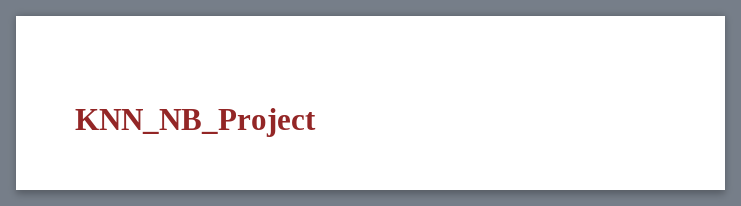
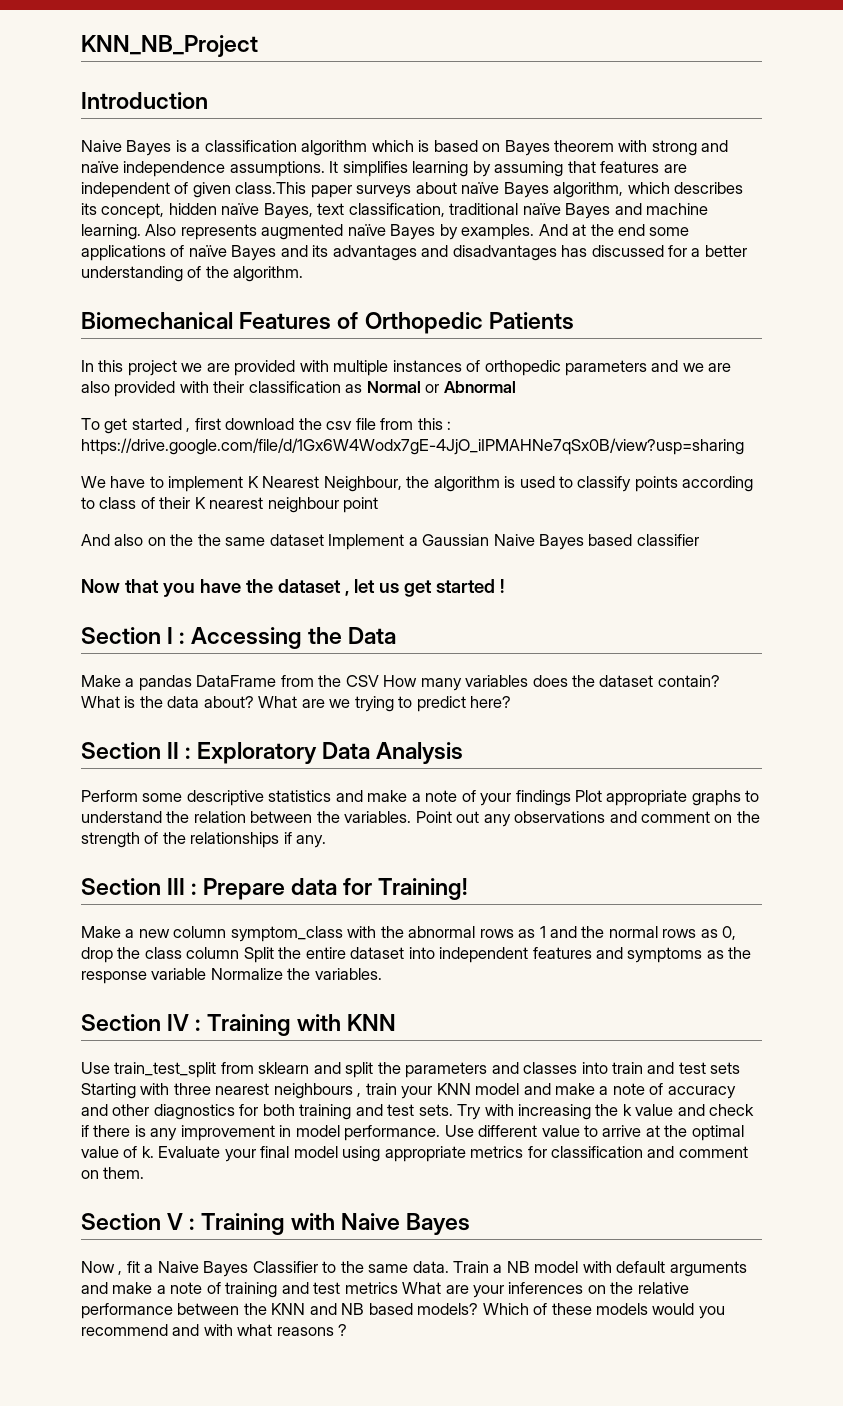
+ Introduction
+ Naive Bayes is a classification algorithm which is based on Bayes theorem with strong and naïve independence assumptions. It simplifies learning by assuming that features are independent of given class.This paper surveys about naïve Bayes algorithm, which describes its concept, hidden naïve Bayes, text classification, traditional naïve Bayes and machine learning. Also represents augmented naïve Bayes by examples. And at the end some applications of naïve Bayes and its advantages and disadvantages has discussed for a better understanding of the algorithm.
+ Biomechanical Features of Orthopedic Patients
+ In this project we are provided with multiple instances of orthopedic parameters and we are also provided with their classification as Normal or Abnormal
+ To get started , first download the csv file from this : https://drive.google.com/file/d/1Gx6W4Wodx7gE-4JjO_iIPMAHNe7qSx0B/view?usp=sharing
+ We have to implement K Nearest Neighbour, the algorithm is used to classify points according to class of their K nearest neighbour point
+ And also on the the same dataset Implement a Gaussian Naive Bayes based classifier
+ Now that you have the dataset , let us get started !
+ Section I : Accessing the Data
+ Make a pandas DataFrame from the CSV How many variables does the dataset contain? What is the data about? What are we trying to predict here?
+ Section II : Exploratory Data Analysis
+ Perform some descriptive statistics and make a note of your findings Plot appropriate graphs to understand the relation between the variables. Point out any observations and comment on the strength of the relationships if any.
+ Section III : Prepare data for Training!
+ Make a new column symptom_class with the abnormal rows as 1 and the normal rows as 0, drop the class column Split the entire dataset into independent features and symptoms as the response variable Normalize the variables.
+ Section IV : Training with KNN
+ Use train_test_split from sklearn and split the parameters and classes into train and test sets Starting with three nearest neighbours , train your KNN model and make a note of accuracy and other diagnostics for both training and test sets. Try with increasing the k value and check if there is any improvement in model performance. Use different value to arrive at the optimal value of k. Evaluate your final model using appropriate metrics for classification and comment on them.
+ Section V : Training with Naive Bayes
+ Now , fit a Naive Bayes Classifier to the same data. Train a NB model with default arguments and make a note of training and test metrics What are your inferences on the relative performance between the KNN and NB based models? Which of these models would you recommend and with what reasons ?

